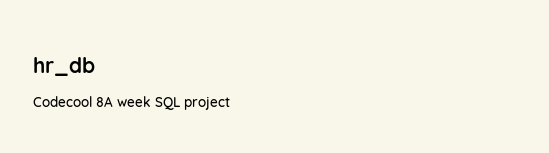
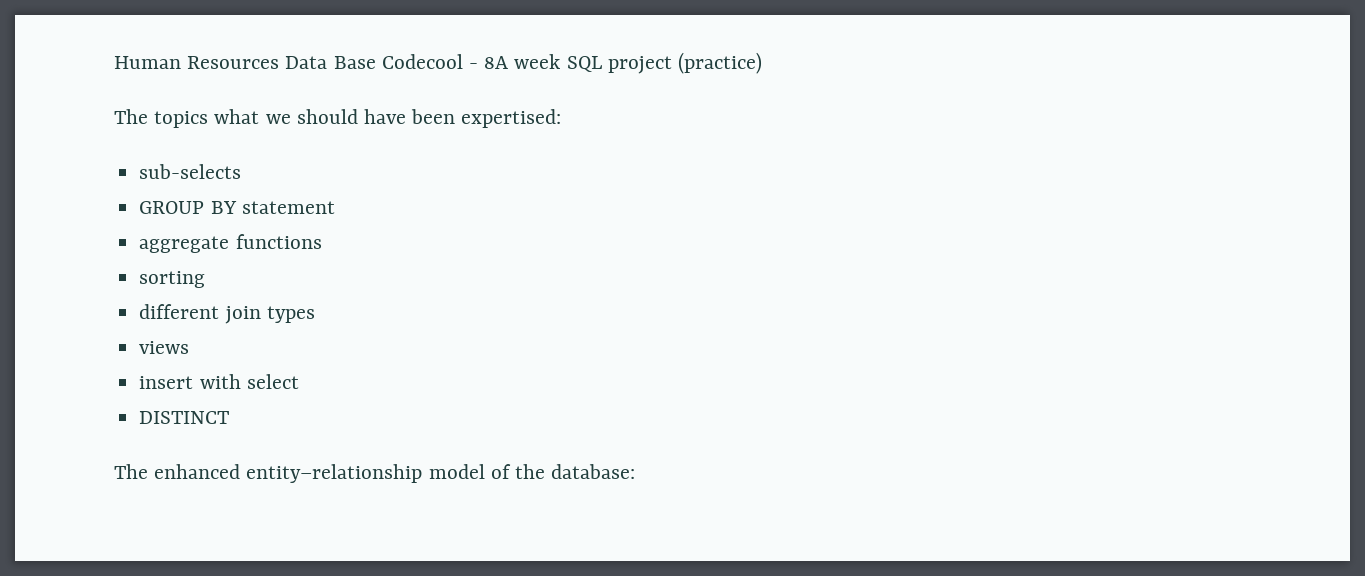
- hr_db
- Codecool 8A week SQL project
+ Human Resources Data Base Codecool - 8A week SQL project (practice)
+ The topics what we should have been expertised:
+ sub-selects
+ GROUP BY statement
+ aggregate functions
+ sorting
+ different join types
+ views
+ insert with select
+ DISTINCT
+ The enhanced entity–relationship model of the database:

